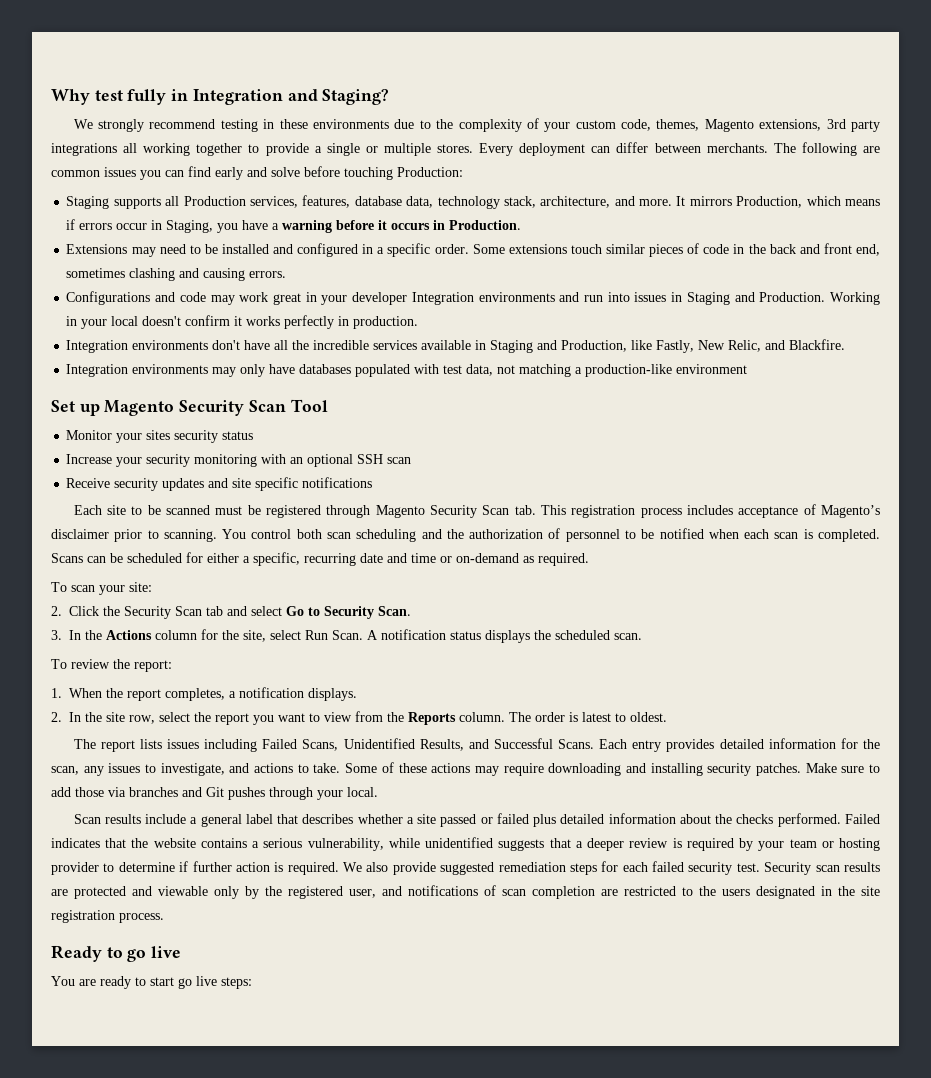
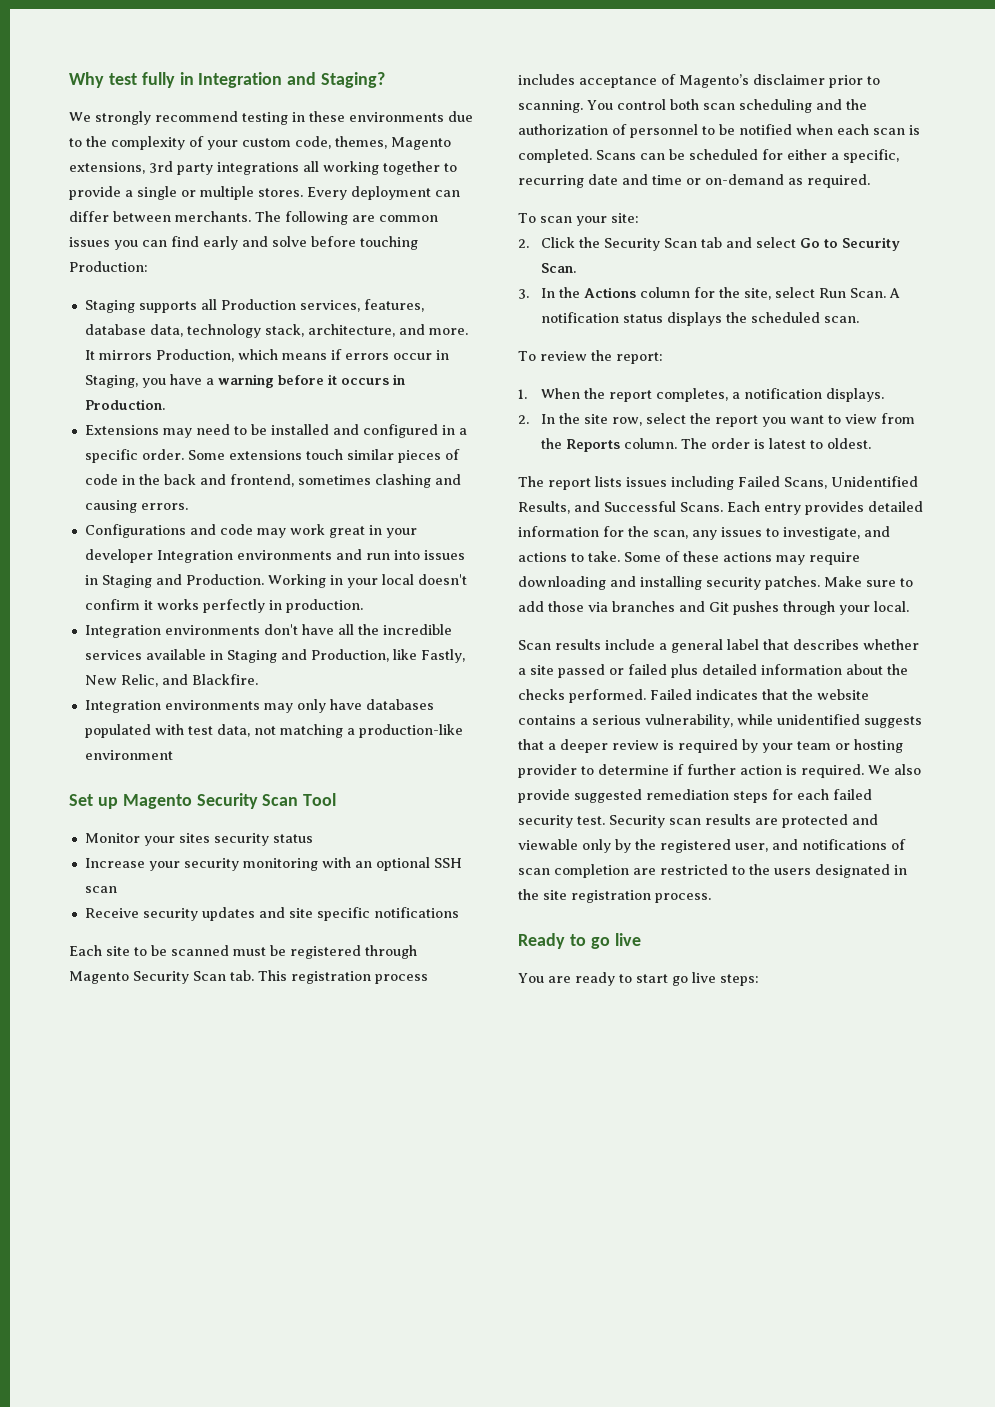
- Some extensions touch similar pieces of code in the back and front end, sometimes clashing and causing errors.
+ Some extensions touch similar pieces of code in the back and frontend, sometimes clashing and causing errors.

